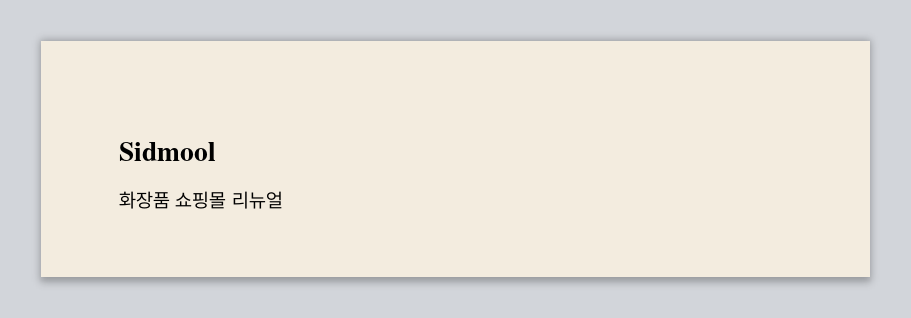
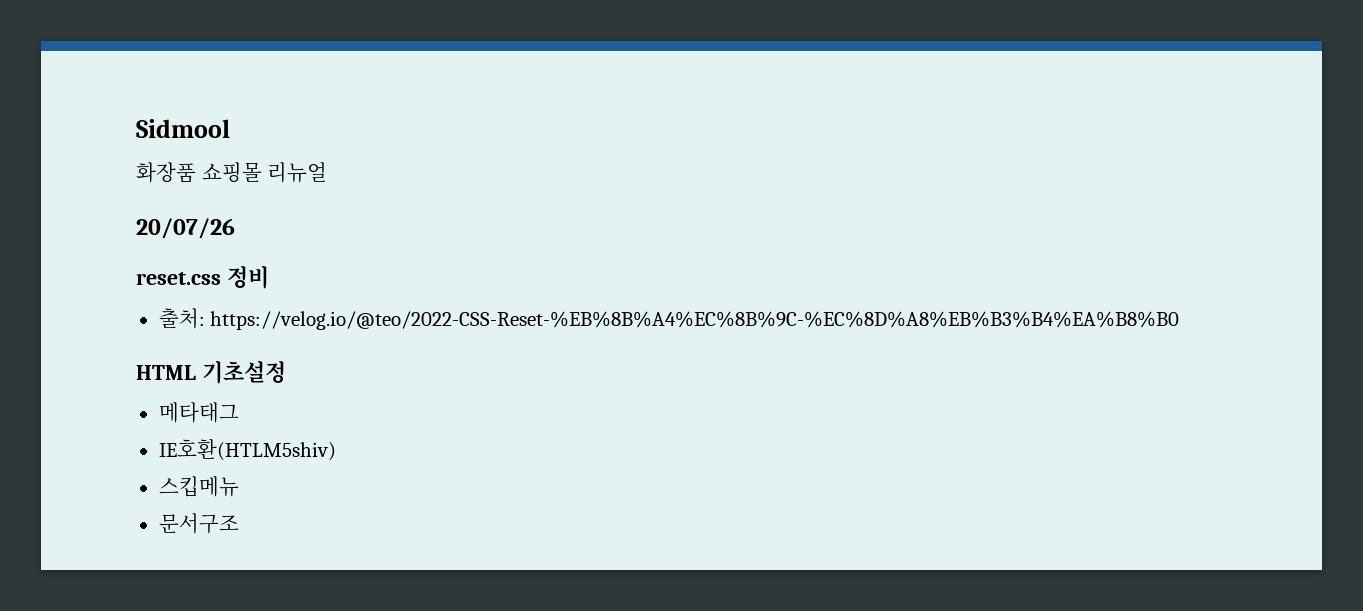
+ 20/07/26
+ reset.css 정비
+ 출처: https://velog.io/@teo/2022-CSS-Reset-%EB%8B%A4%EC%8B%9C-%EC%8D%A8%EB%B3%B4%EA%B8%B0
+ HTML 기초설정
+ 메타태그
+ IE호환(HTLM5shiv)
+ 스킵메뉴
+ 문서구조

